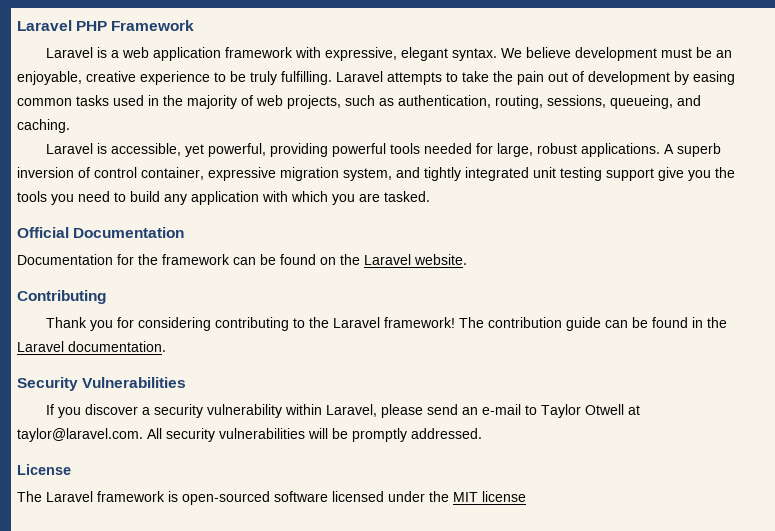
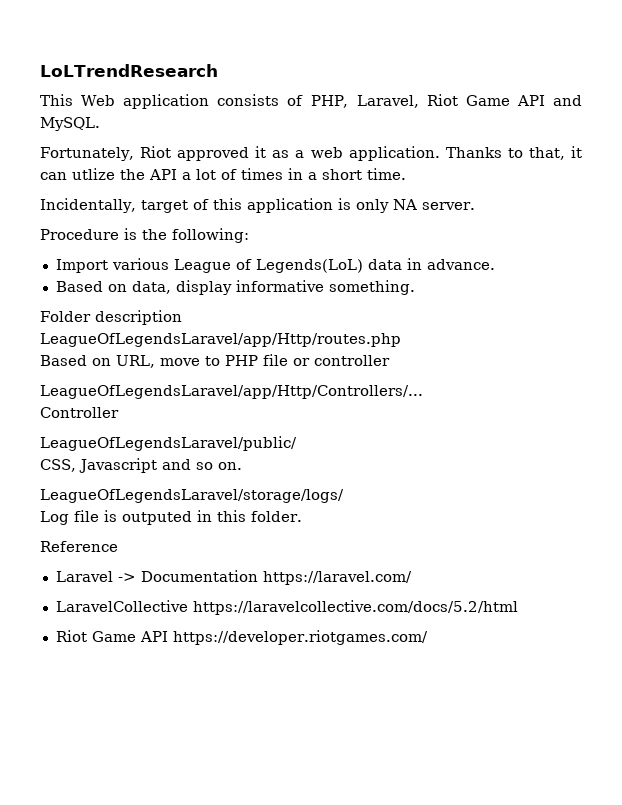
- Laravel PHP Framework
- Laravel is a web application framework with expressive, elegant syntax. We believe development must be an enjoyable, creative experience to be truly fulfilling. Laravel attempts to take the pain out of development by easing common tasks used in the majority of web projects, such as authentication, routing, sessions, queueing, and caching.
- Laravel is accessible, yet powerful, providing powerful tools needed for large, robust applications. A superb inversion of control container, expressive migration system, and tightly integrated unit testing support give you the tools you need to build any application with which you are tasked.
- Official Documentation
- Documentation for the framework can be found on the Laravel website.
- Contributing
- Thank you for considering contributing to the Laravel framework! The contribution guide can be found in the Laravel documentation.
- Security Vulnerabilities
- If you discover a security vulnerability within Laravel, please send an e-mail to Taylor Otwell at taylor@laravel.com. All security vulnerabilities will be promptly addressed.
- License
- The Laravel framework is open-sourced software licensed under the MIT license
+ LoLTrendResearch
+ This Web application consists of PHP, Laravel, Riot Game API and MySQL.
+ Fortunately, Riot approved it as a web application. Thanks to that, it can utlize the API a lot of times in a short time.
+ Incidentally, target of this application is only NA server.
+ Procedure is the following:
+ Import various League of Legends(LoL) data in advance.
+ Based on data, display informative something.
+ Folder description
+ LeagueOfLegendsLaravel/app/Http/routes.php
+ Based on URL, move to PHP file or controller
+ LeagueOfLegendsLaravel/app/Http/Controllers/...
+ Controller
+ LeagueOfLegendsLaravel/public/
+ CSS, Javascript and so on.
+ LeagueOfLegendsLaravel/storage/logs/
+ Log file is outputed in this folder.
+ Reference
+ Laravel -> Documentation https://laravel.com/
+ LaravelCollective https://laravelcollective.com/docs/5.2/html
+ Riot Game API https://developer.riotgames.com/

